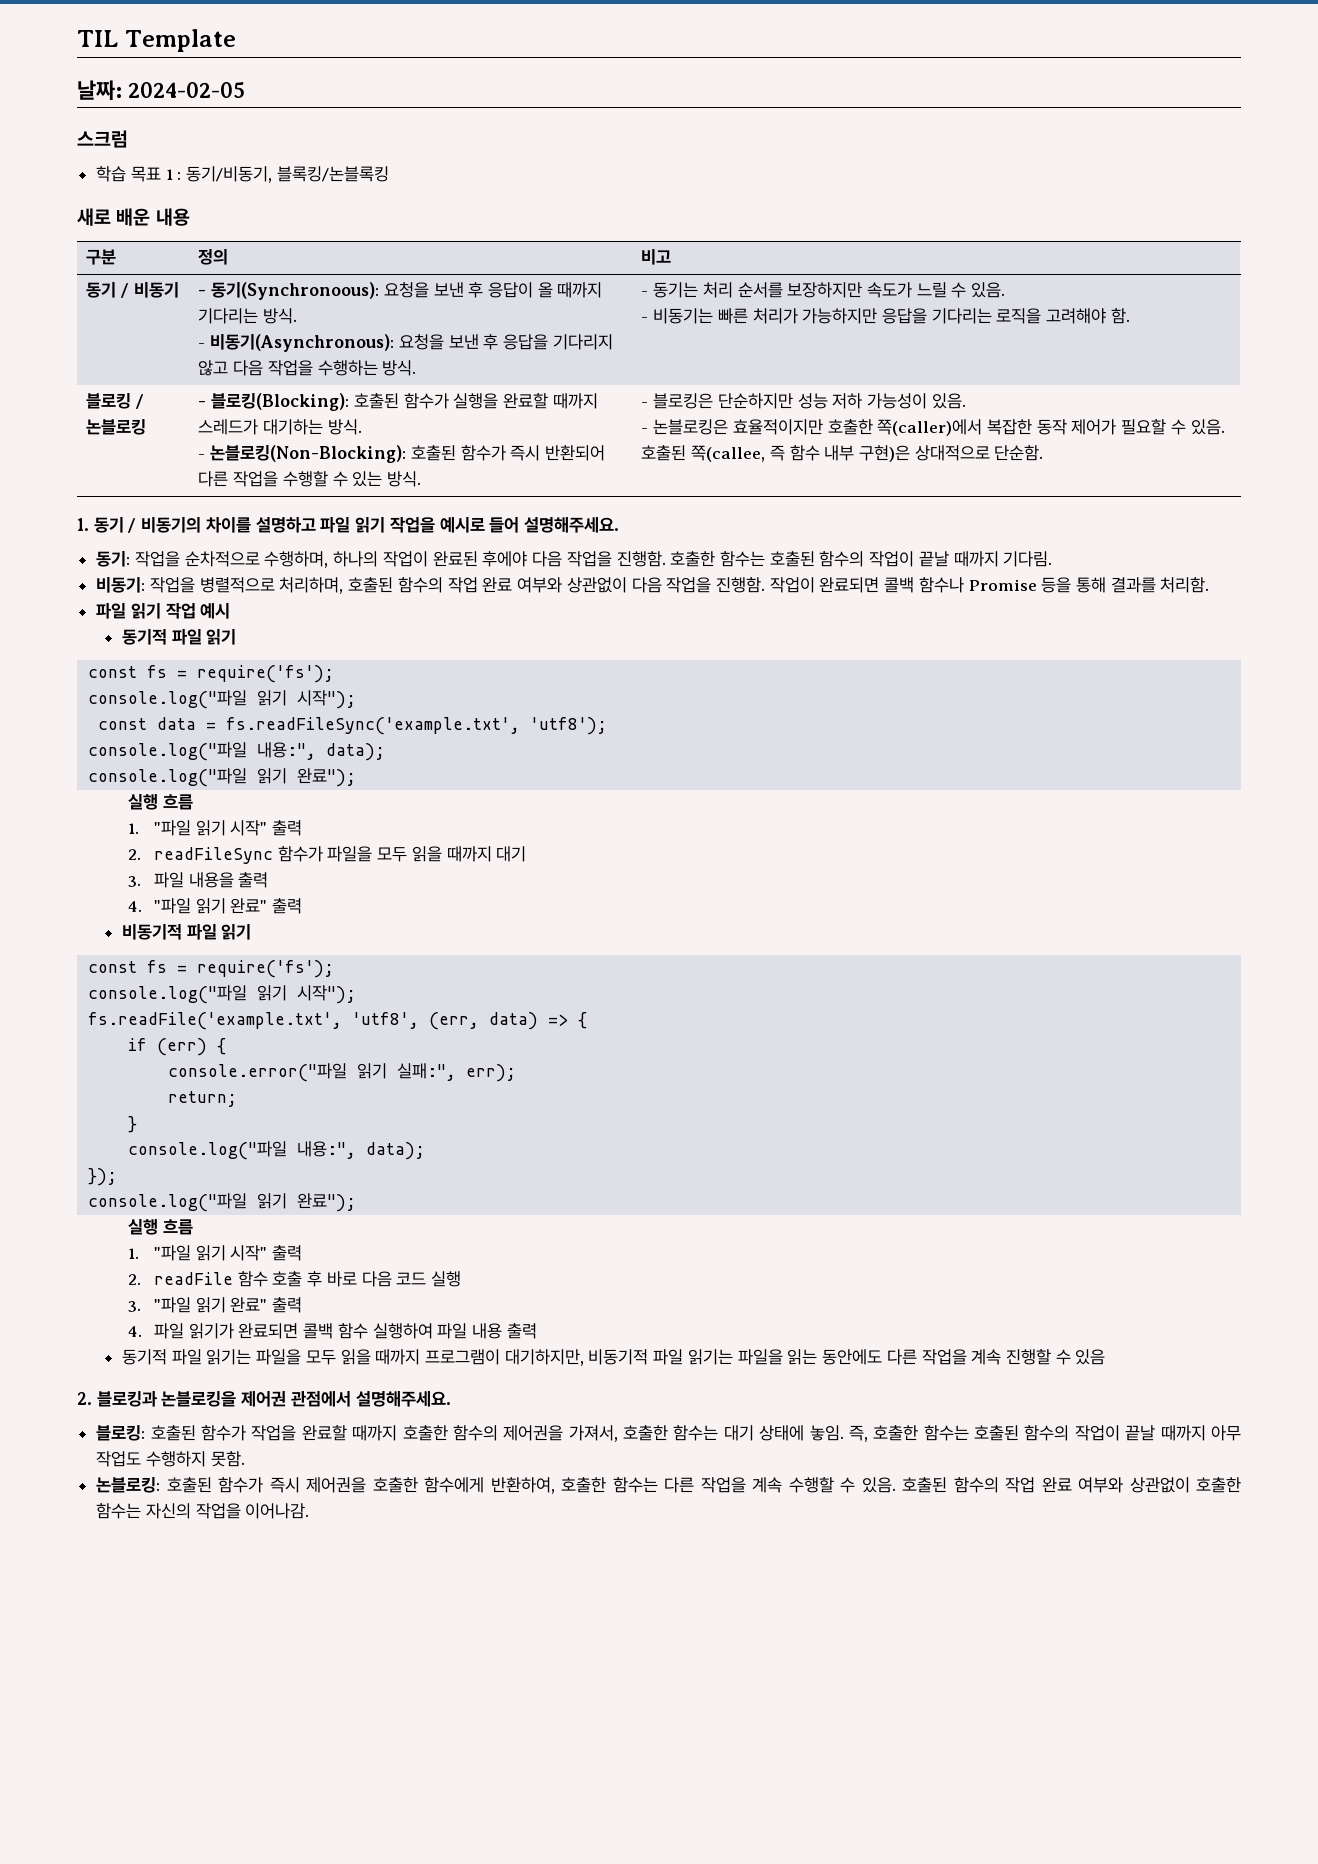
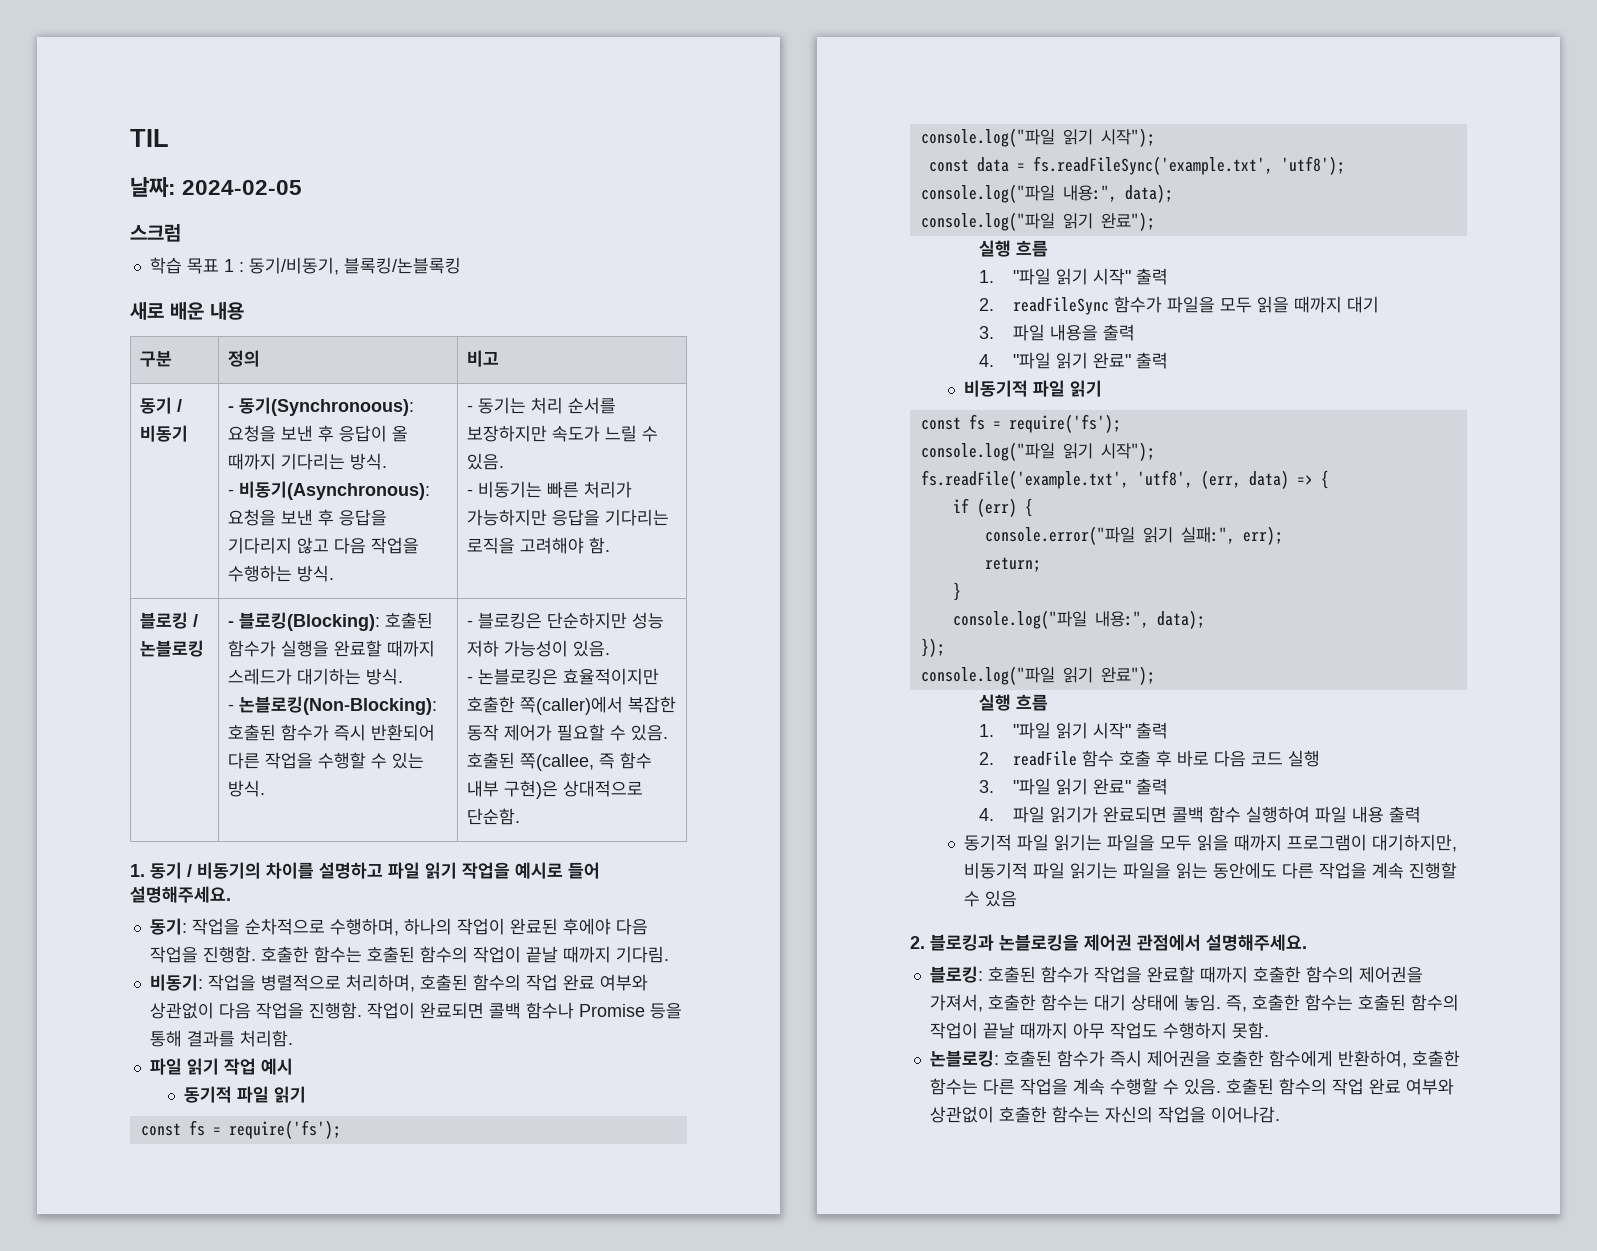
- TIL Template
+ TIL

